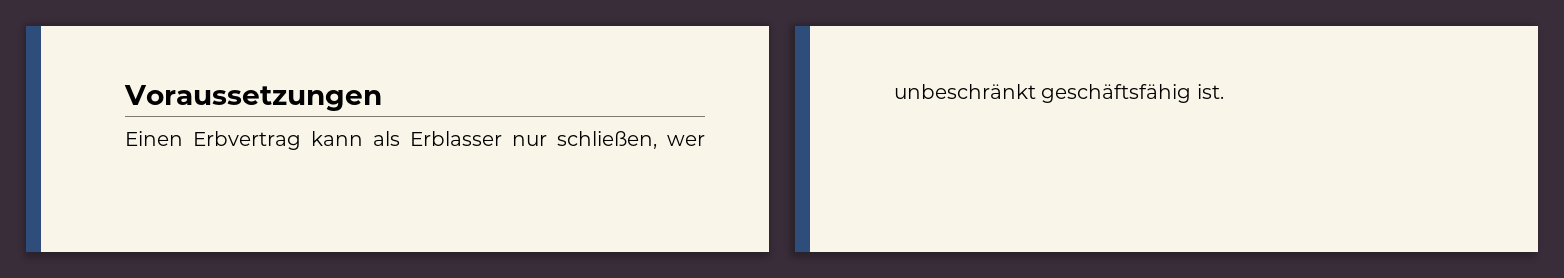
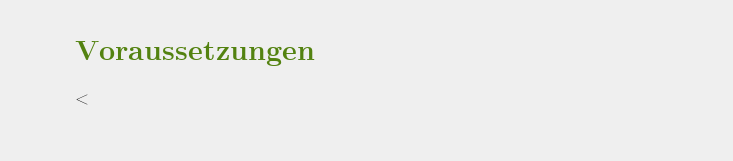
- Einen Erbvertrag kann als Erblasser nur schließen, wer unbeschränkt geschäftsfähig ist.
+ <

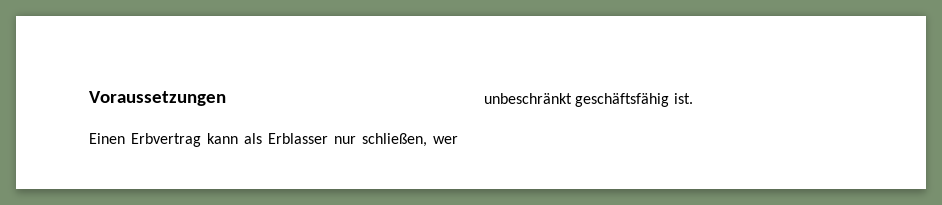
- <
+ Einen Erbvertrag kann als Erblasser nur schließen, wer unbeschränkt geschäftsfähig ist.

